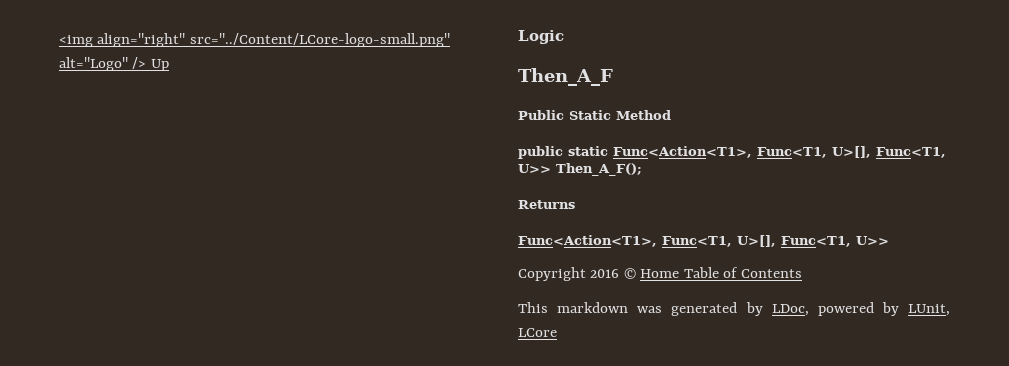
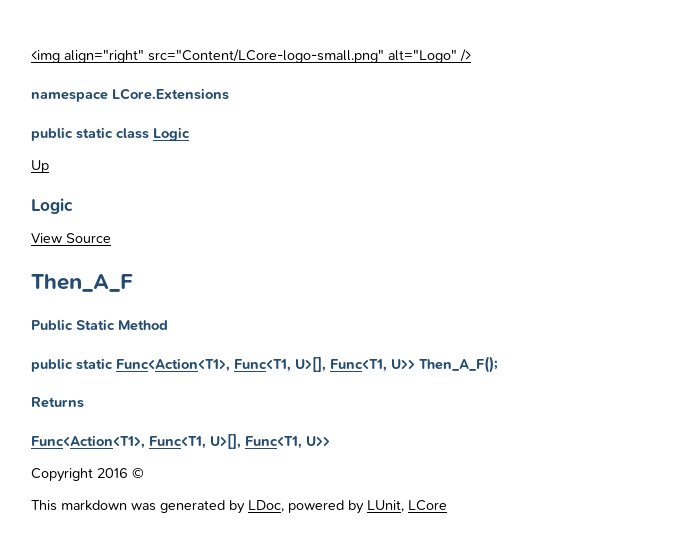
- <img align="right" src="../Content/LCore-logo-small.png" alt="Logo" /> Up
+ <img align="right" src="Content/LCore-logo-small.png" alt="Logo" />
+ namespace LCore.Extensions
+ public static class Logic
+ Up
+ View Source
- Copyright 2016 © Home Table of Contents
+ Copyright 2016 ©

